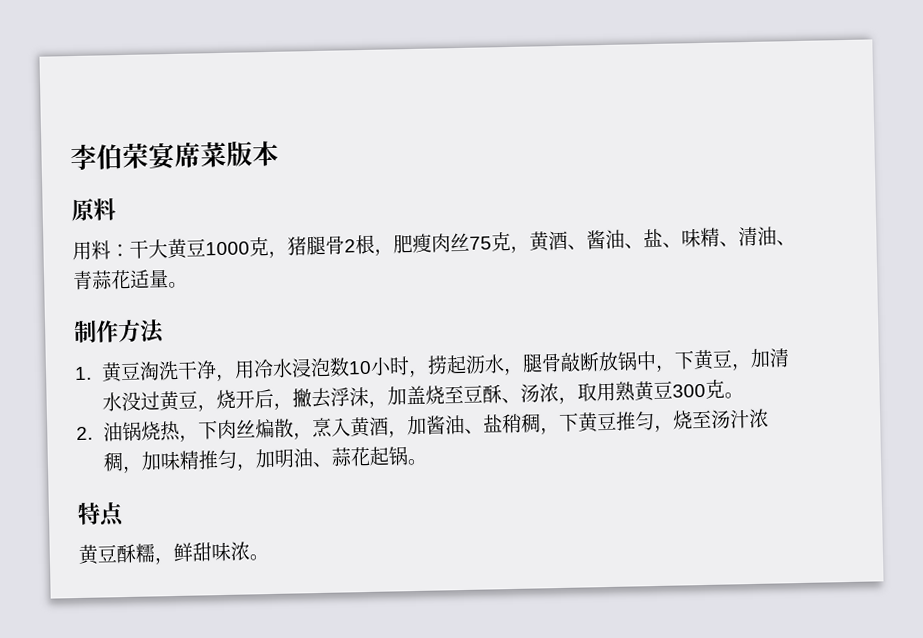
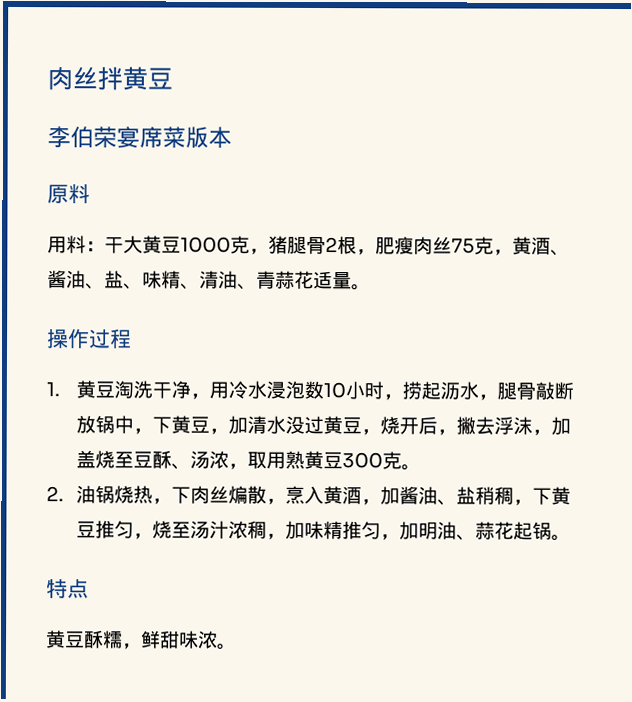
+ 肉丝拌黄豆
- 制作方法
+ 操作过程

